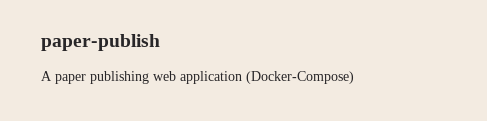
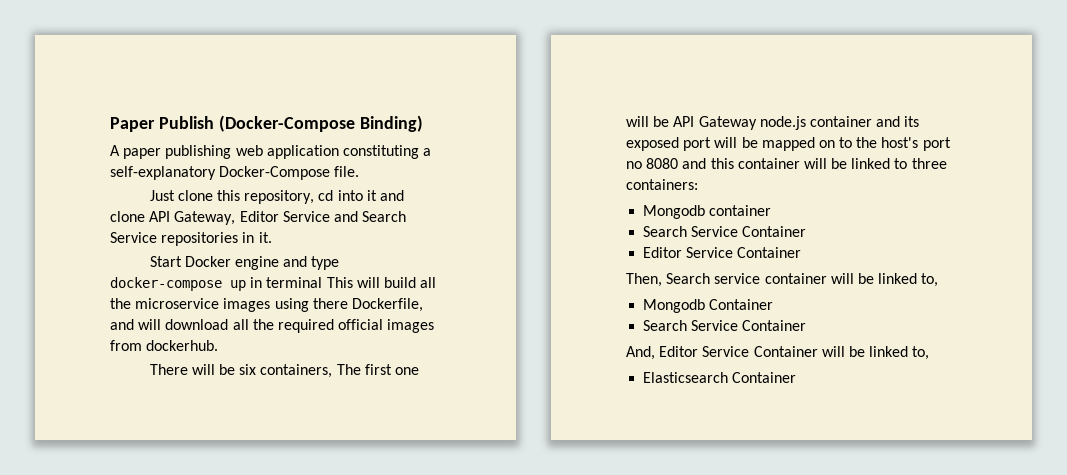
- paper-publish
+ Paper Publish (Docker-Compose Binding)
- A paper publishing web application (Docker-Compose)
+ A paper publishing web application constituting a self-explanatory Docker-Compose file.
+ Just clone this repository, cd into it and clone API Gateway, Editor Service and Search Service repositories in it.
+ Start Docker engine and type docker-compose up in terminal This will build all the microservice images using there Dockerfile, and will download all the required official images from dockerhub.
+ There will be six containers, The first one will be API Gateway node.js container and its exposed port will be mapped on to the host's port no 8080 and this container will be linked to three containers:
+ Mongodb container
+ Search Service Container
+ Editor Service Container
+ Then, Search service container will be linked to,
+ Mongodb Container
+ Search Service Container
+ And, Editor Service Container will be linked to,
+ Elasticsearch Container

